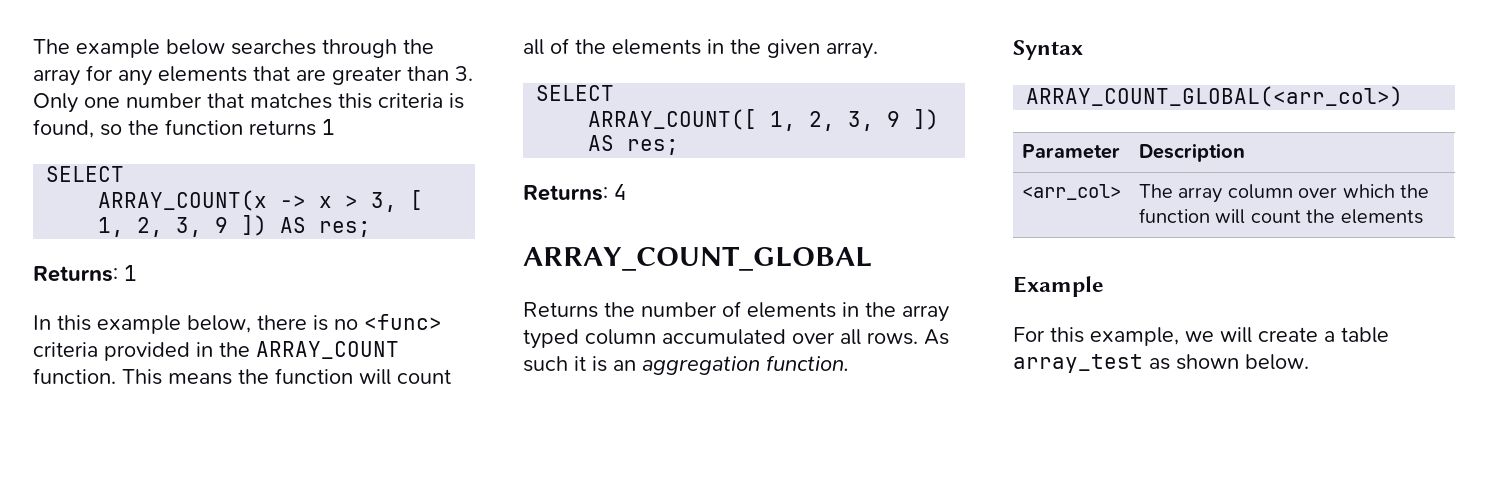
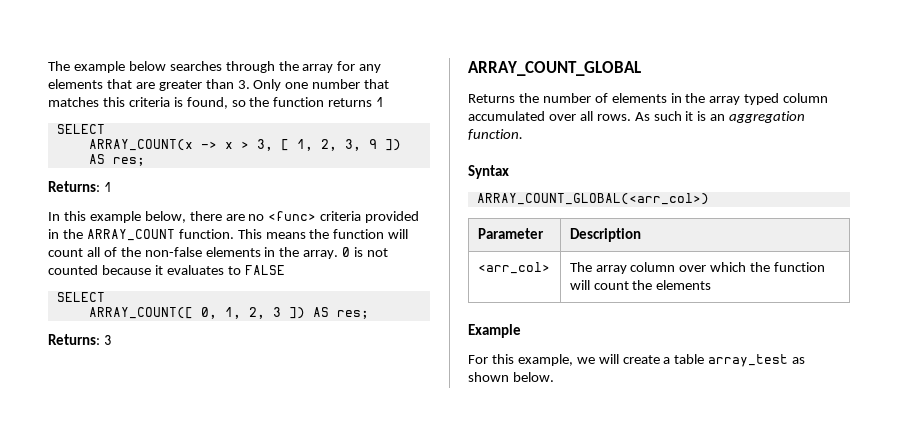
- In this example below, there is no <func> criteria provided in the ARRAY_COUNT function.
+ In this example below, there are no <func> criteria provided in the ARRAY_COUNT function.
- This means the function will count all of the elements in the given array.
+ This means the function will count all of the non-false elements in the array. 0 is not counted because it evaluates to FALSE
- ARRAY_COUNT([ 1, 2, 3, 9 ]) AS res;
- Returns: 4
+ ARRAY_COUNT([ 0, 1, 2, 3 ]) AS res;
+ Returns: 3

